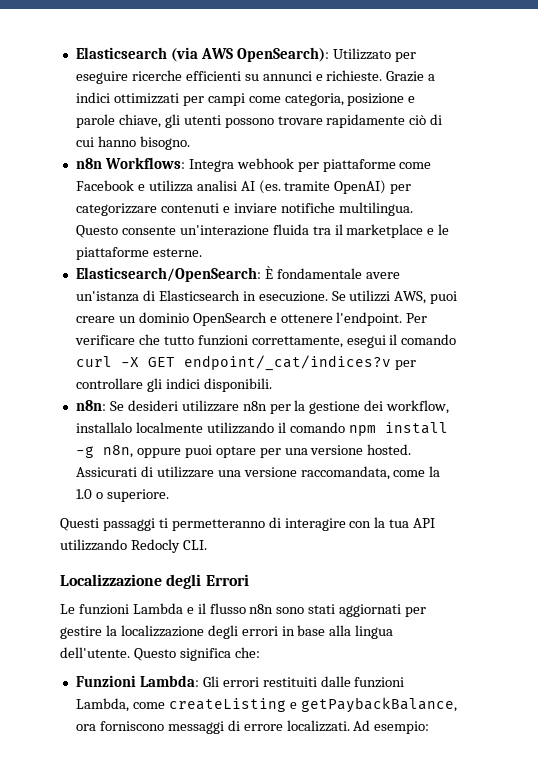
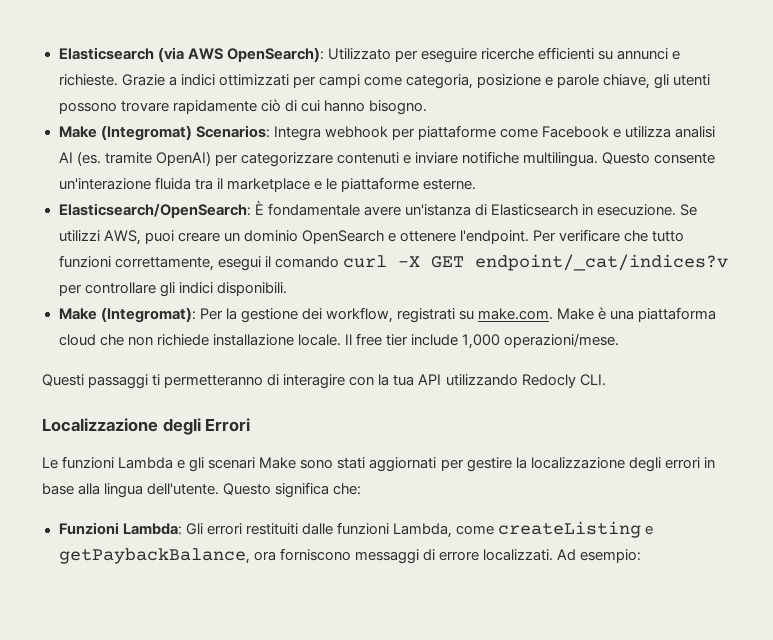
- n8n Workflows: Integra webhook per piattaforme come Facebook e utilizza analisi AI (es. tramite OpenAI) per categorizzare contenuti e inviare notifiche multilingua.
+ Make (Integromat) Scenarios: Integra webhook per piattaforme come Facebook e utilizza analisi AI (es. tramite OpenAI) per categorizzare contenuti e inviare notifiche multilingua.
- n8n: Se desideri utilizzare n8n per la gestione dei workflow, installalo localmente utilizzando il comando npm install -g n8n, oppure puoi optare per una versione hosted. Assicurati di utilizzare una versione raccomandata, come la 1.0 o superiore.
+ Make (Integromat): Per la gestione dei workflow, registrati su make.com. Make è una piattaforma cloud che non richiede installazione locale. Il free tier include 1,000 operazioni/mese.
- Le funzioni Lambda e il flusso n8n sono stati aggiornati per gestire la localizzazione degli errori in base alla lingua dell'utente.
+ Le funzioni Lambda e gli scenari Make sono stati aggiornati per gestire la localizzazione degli errori in base alla lingua dell'utente.

